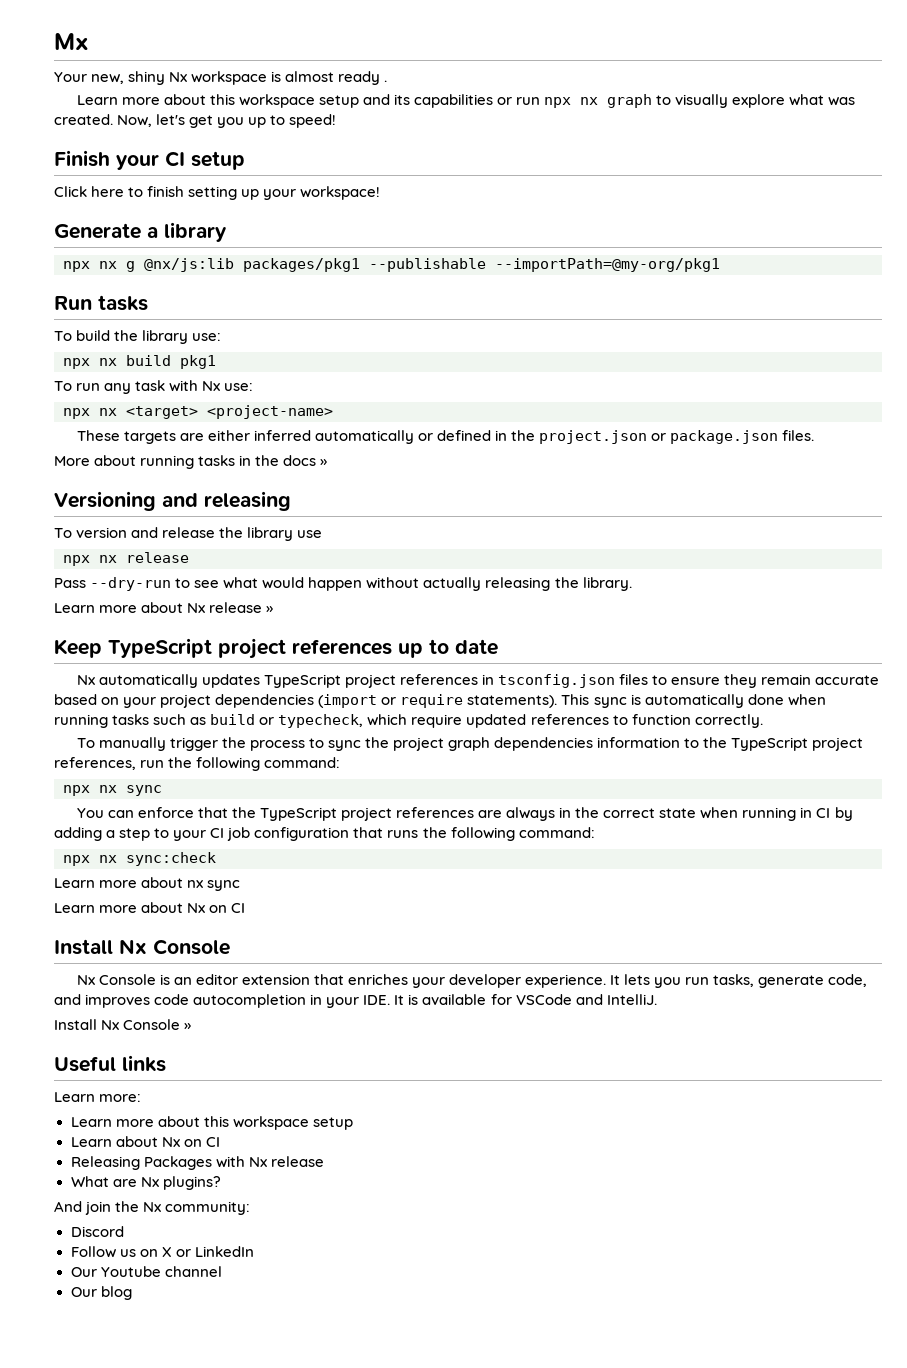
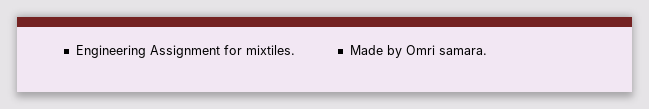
- Mx
- Your new, shiny Nx workspace is almost ready .
- Learn more about this workspace setup and its capabilities or run npx nx graph to visually explore what was created. Now, let's get you up to speed!
- Finish your CI setup
- Click here to finish setting up your workspace!
- Generate a library
- npx nx g @nx/js:lib packages/pkg1 --publishable --importPath=@my-org/pkg1
- Run tasks
- To build the library use:
- npx nx build pkg1
- To run any task with Nx use:
- npx nx <target> <project-name>
- These targets are either inferred automatically or defined in the project.json or package.json files.
- More about running tasks in the docs »
- Versioning and releasing
- To version and release the library use
- npx nx release
- Pass --dry-run to see what would happen without actually releasing the library.
- Learn more about Nx release »
- Keep TypeScript project references up to date
- Nx automatically updates TypeScript project references in tsconfig.json files to ensure they remain accurate based on your project dependencies (import or require statements). This sync is automatically done when running tasks such as build or typecheck, which require updated references to function correctly.
- To manually trigger the process to sync the project graph dependencies information to the TypeScript project references, run the following command:
- npx nx sync
- You can enforce that the TypeScript project references are always in the correct state when running in CI by adding a step to your CI job configuration that runs the following command:
- npx nx sync:check
- Learn more about nx sync
- Learn more about Nx on CI
- Install Nx Console
- Nx Console is an editor extension that enriches your developer experience. It lets you run tasks, generate code, and improves code autocompletion in your IDE. It is available for VSCode and IntelliJ.
- Install Nx Console »
- Useful links
- Learn more:
- Learn more about this workspace setup
- Learn about Nx on CI
- Releasing Packages with Nx release
- What are Nx plugins?
- And join the Nx community:
- Discord
- Follow us on X or LinkedIn
- Our Youtube channel
- Our blog
+ Engineering Assignment for mixtiles.
+ Made by Omri samara.

